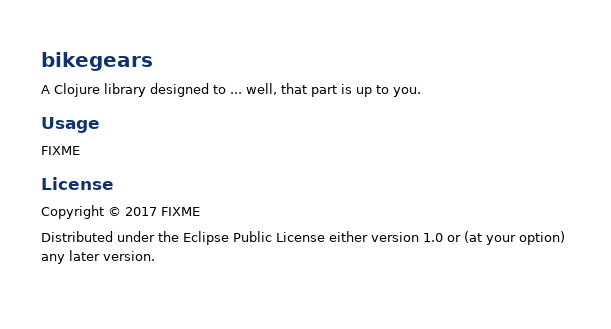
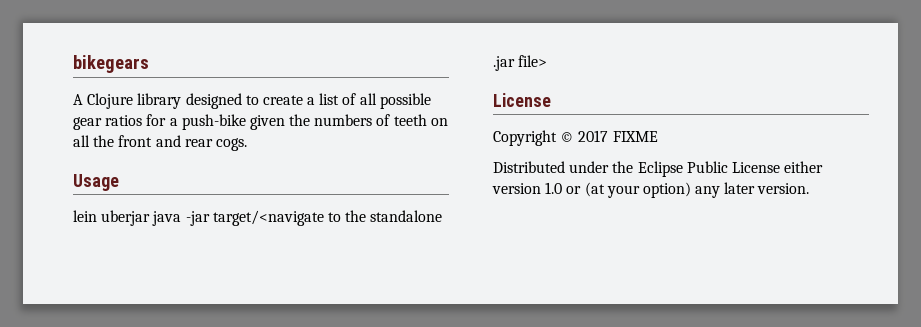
- A Clojure library designed to ... well, that part is up to you.
+ A Clojure library designed to create a list of all possible gear ratios for a push-bike given the numbers of teeth on all the front and rear cogs.
  Usage
- FIXME
+ lein uberjar java -jar target/<navigate to the standalone .jar file>

